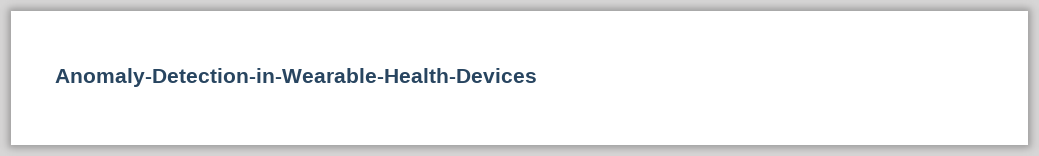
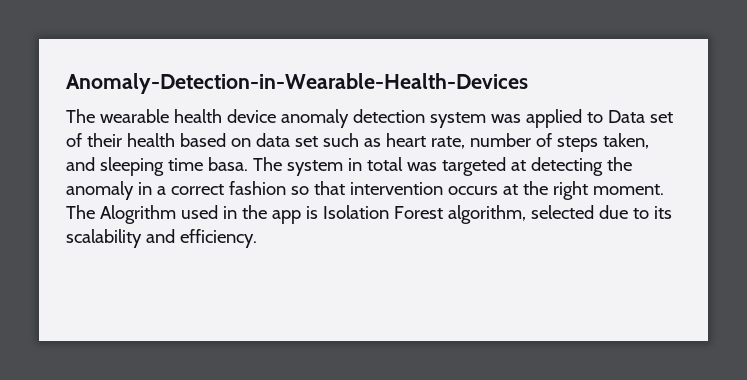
+ The wearable health device anomaly detection system was applied to Data set of their health based on data set such as heart rate, number of steps taken, and sleeping time basa. The system in total was targeted at detecting the anomaly in a correct fashion so that intervention occurs at the right moment. The Alogrithm used in the app is Isolation Forest algorithm, selected due to its scalability and efficiency.

